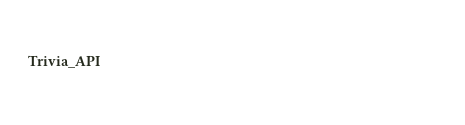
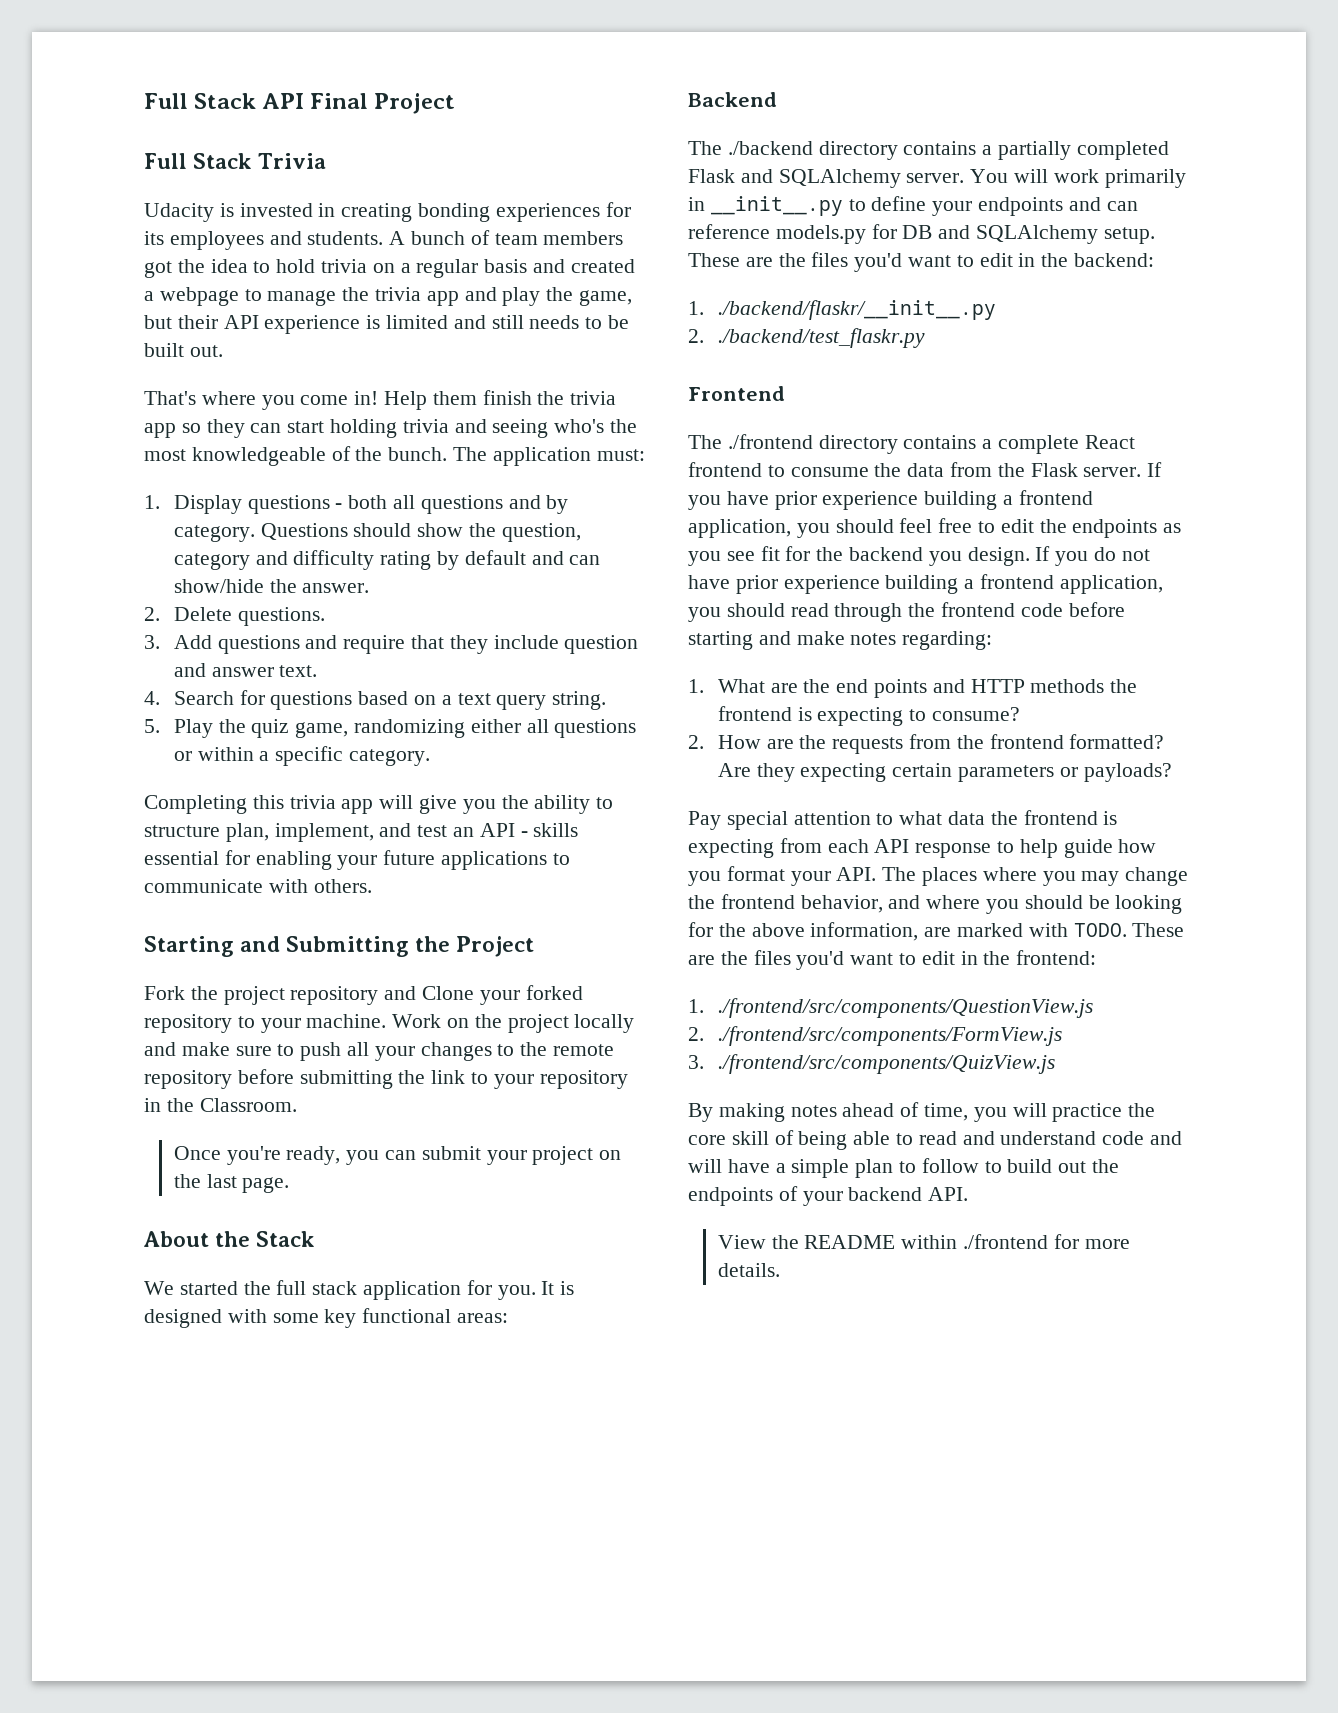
- Trivia_API
+ Full Stack API Final Project
+ Full Stack Trivia
+ Udacity is invested in creating bonding experiences for its employees and students. A bunch of team members got the idea to hold trivia on a regular basis and created a webpage to manage the trivia app and play the game, but their API experience is limited and still needs to be built out.
+ That's where you come in! Help them finish the trivia app so they can start holding trivia and seeing who's the most knowledgeable of the bunch. The application must:
+ 1. Display questions - both all questions and by category. Questions should show the question, category and difficulty rating by default and can show/hide the answer.
+ 2. Delete questions.
+ 3. Add questions and require that they include question and answer text.
+ 4. Search for questions based on a text query string.
+ 5. Play the quiz game, randomizing either all questions or within a specific category.
+ Completing this trivia app will give you the ability to structure plan, implement, and test an API - skills essential for enabling your future applications to communicate with others.
+ Starting and Submitting the Project
+ Fork the project repository and Clone your forked repository to your machine. Work on the project locally and make sure to push all your changes to the remote repository before submitting the link to your repository in the Classroom.
+ Once you're ready, you can submit your project on the last page.
+ About the Stack
+ We started the full stack application for you. It is designed with some key functional areas:
+ Backend
+ The ./backend directory contains a partially completed Flask and SQLAlchemy server. You will work primarily in __init__.py to define your endpoints and can reference models.py for DB and SQLAlchemy setup. These are the files you'd want to edit in the backend:
+ 1. ./backend/flaskr/__init__.py
+ 2. ./backend/test_flaskr.py
+ Frontend
+ The ./frontend directory contains a complete React frontend to consume the data from the Flask server. If you have prior experience building a frontend application, you should feel free to edit the endpoints as you see fit for the backend you design. If you do not have prior experience building a frontend application, you should read through the frontend code before starting and make notes regarding:
+ 1. What are the end points and HTTP methods the frontend is expecting to consume?
+ 2. How are the requests from the frontend formatted? Are they expecting certain parameters or payloads?
+ Pay special attention to what data the frontend is expecting from each API response to help guide how you format your API. The places where you may change the frontend behavior, and where you should be looking for the above information, are marked with TODO. These are the files you'd want to edit in the frontend:
+ 1. ./frontend/src/components/QuestionView.js
+ 2. ./frontend/src/components/FormView.js
+ 3. ./frontend/src/components/QuizView.js
+ By making notes ahead of time, you will practice the core skill of being able to read and understand code and will have a simple plan to follow to build out the endpoints of your backend API.
+ View the README within ./frontend for more details.

